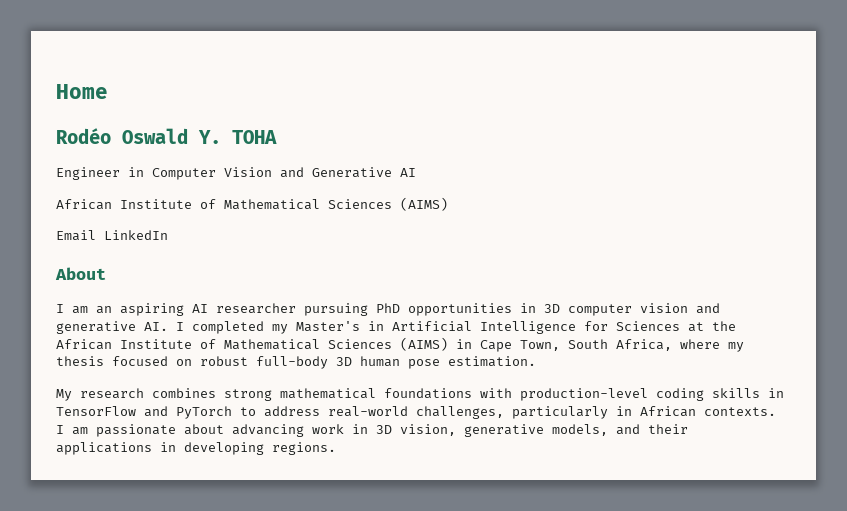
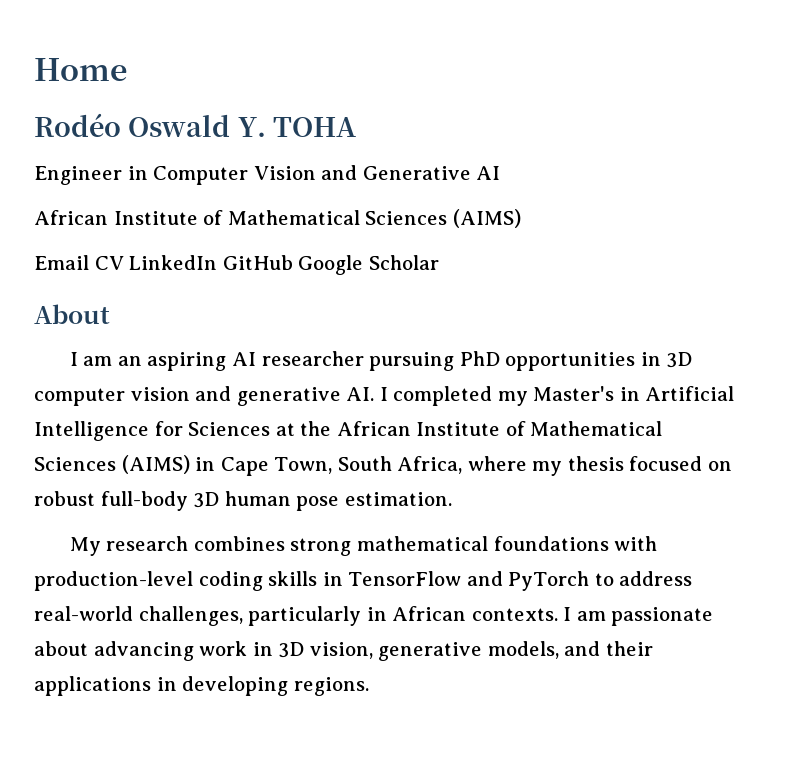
- Email LinkedIn
+ Email CV LinkedIn GitHub Google Scholar

